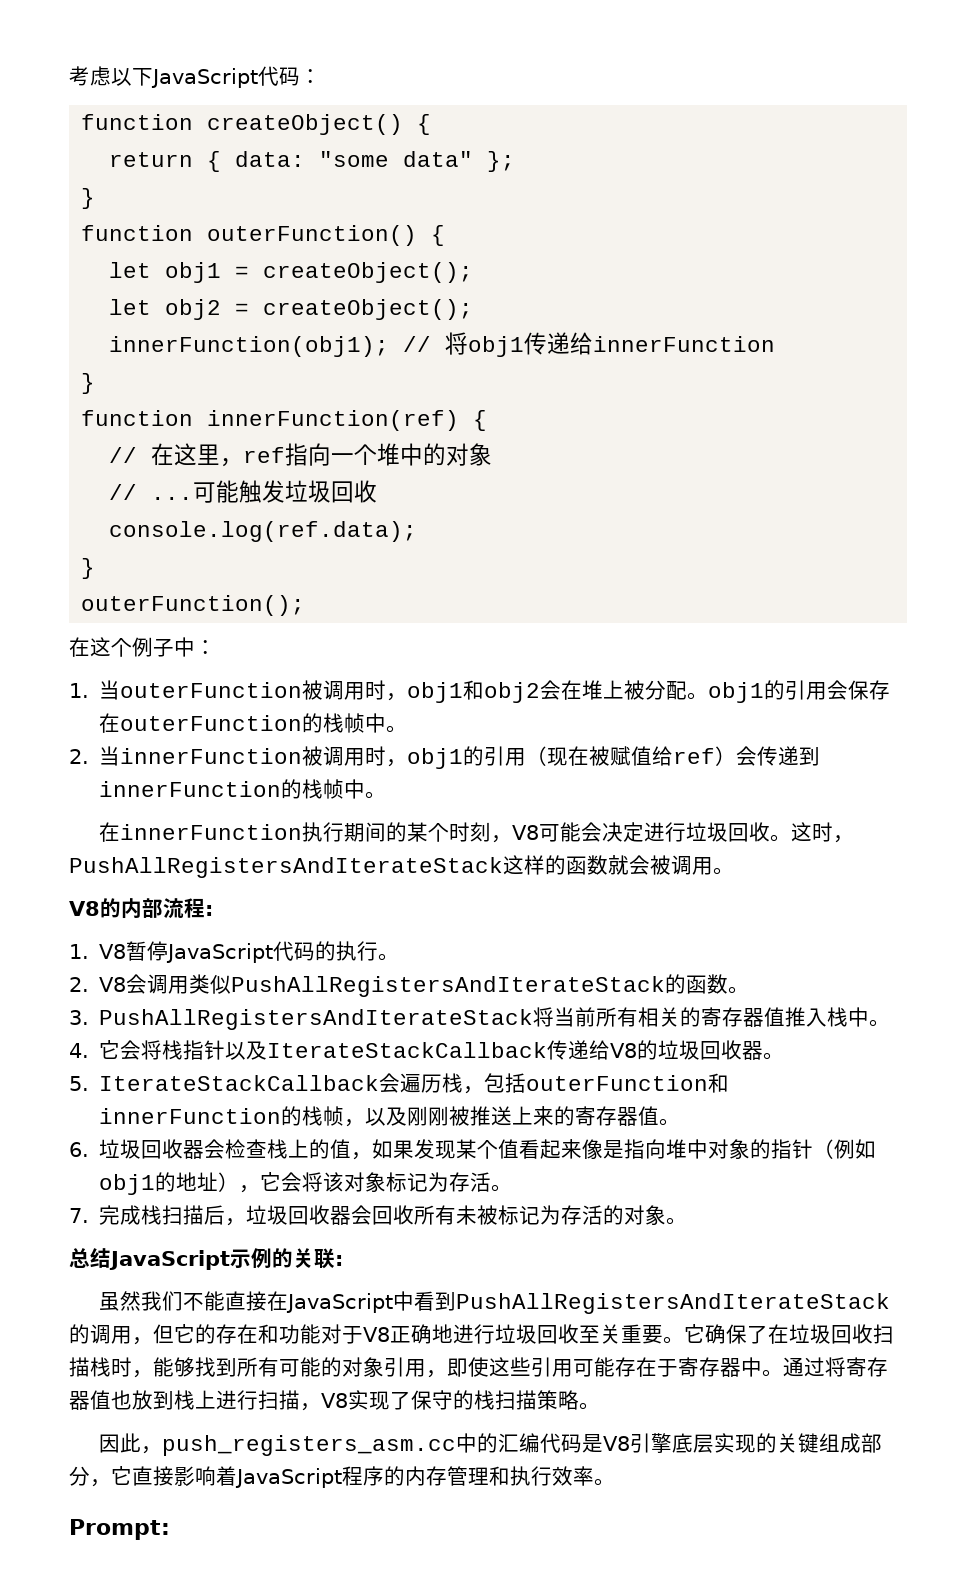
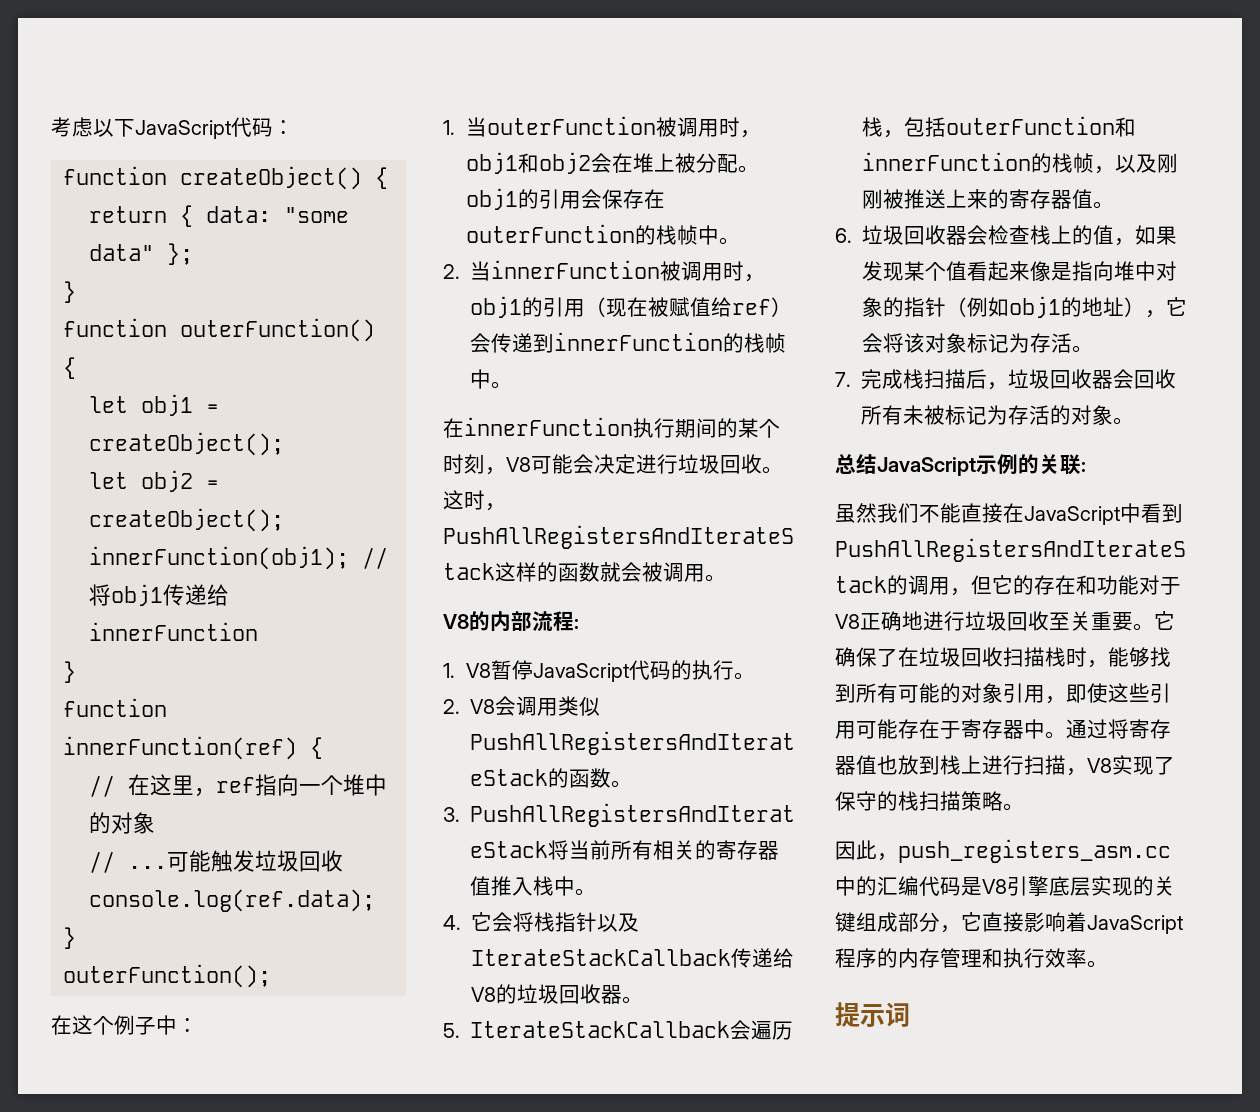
- Prompt:
+ 提示词

